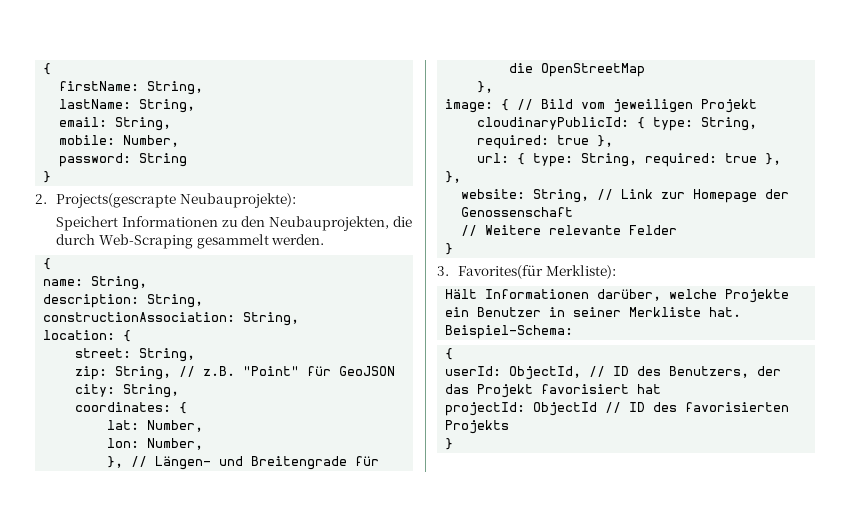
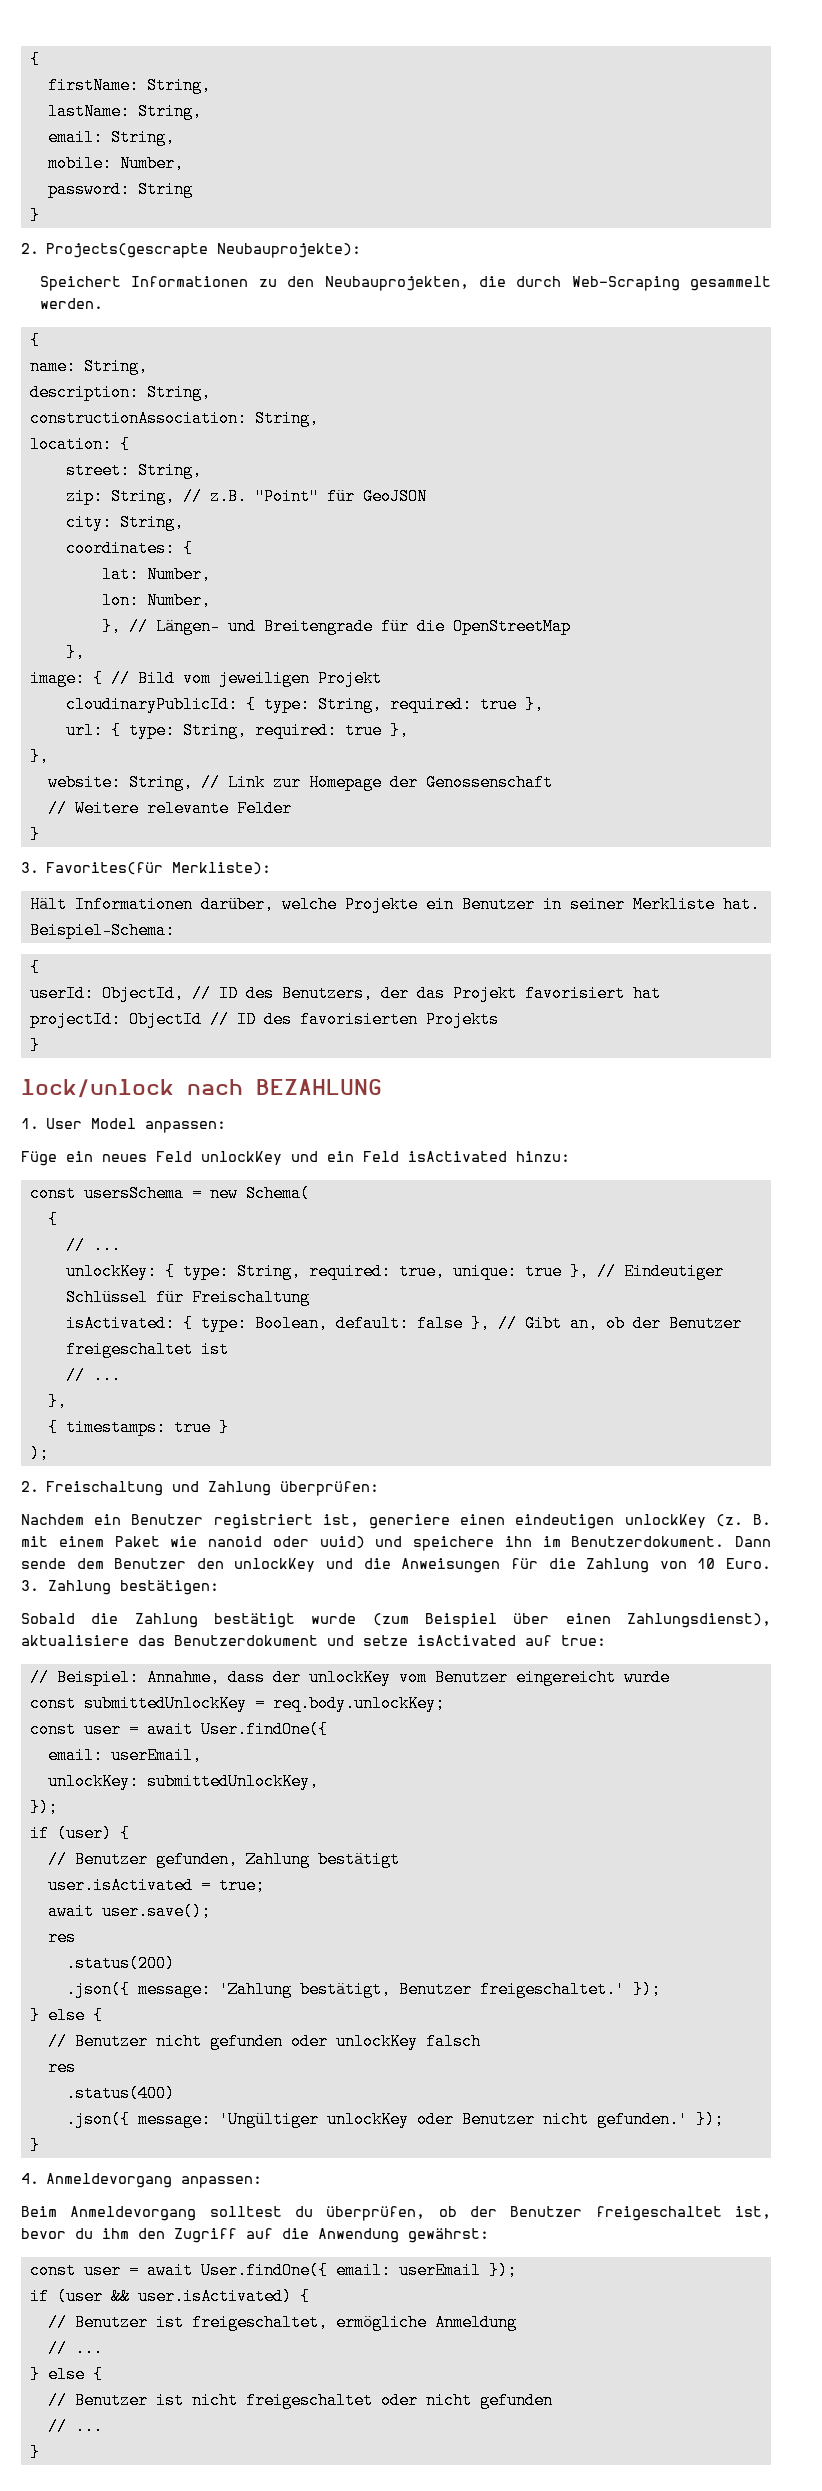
+ lock/unlock nach BEZAHLUNG
+ 1. User Model anpassen:
+ Füge ein neues Feld unlockKey und ein Feld isActivated hinzu:
+ const usersSchema = new Schema(
+ {
+ // ...
+ unlockKey: { type: String, required: true, unique: true }, // Eindeutiger Schlüssel für Freischaltung
+ isActivated: { type: Boolean, default: false }, // Gibt an, ob der Benutzer freigeschaltet ist
+ // ...
+ },
+ { timestamps: true }
+ );
+ 2. Freischaltung und Zahlung überprüfen:
+ Nachdem ein Benutzer registriert ist, generiere einen eindeutigen unlockKey (z. B. mit einem Paket wie nanoid oder uuid) und speichere ihn im Benutzerdokument. Dann sende dem Benutzer den unlockKey und die Anweisungen für die Zahlung von 10 Euro. 3. Zahlung bestätigen:
+ Sobald die Zahlung bestätigt wurde (zum Beispiel über einen Zahlungsdienst), aktualisiere das Benutzerdokument und setze isActivated auf true:
+ // Beispiel: Annahme, dass der unlockKey vom Benutzer eingereicht wurde
+ const submittedUnlockKey = req.body.unlockKey;
+ const user = await User.findOne({
+ email: userEmail,
+ unlockKey: submittedUnlockKey,
+ });
+ if (user) {
+ // Benutzer gefunden, Zahlung bestätigt
+ user.isActivated = true;
+ await user.save();
+ res
+ .status(200)
+ .json({ message: 'Zahlung bestätigt, Benutzer freigeschaltet.' });
+ } else {
+ // Benutzer nicht gefunden oder unlockKey falsch
+ res
+ .status(400)
+ .json({ message: 'Ungültiger unlockKey oder Benutzer nicht gefunden.' });
+ }
+ 4. Anmeldevorgang anpassen:
+ Beim Anmeldevorgang solltest du überprüfen, ob der Benutzer freigeschaltet ist, bevor du ihm den Zugriff auf die Anwendung gewährst:
+ const user = await User.findOne({ email: userEmail });
+ if (user && user.isActivated) {
+ // Benutzer ist freigeschaltet, ermögliche Anmeldung
+ // ...
+ } else {
+ // Benutzer ist nicht freigeschaltet oder nicht gefunden
+ // ...
+ }

